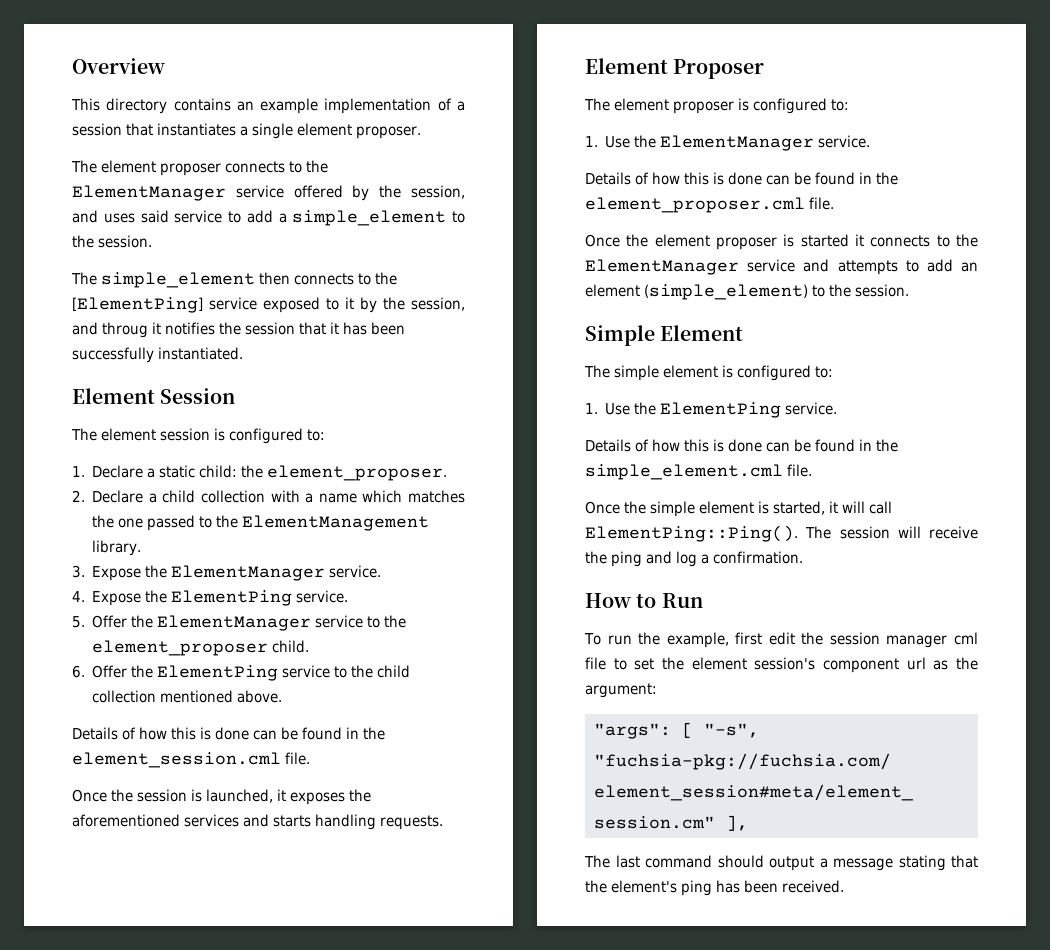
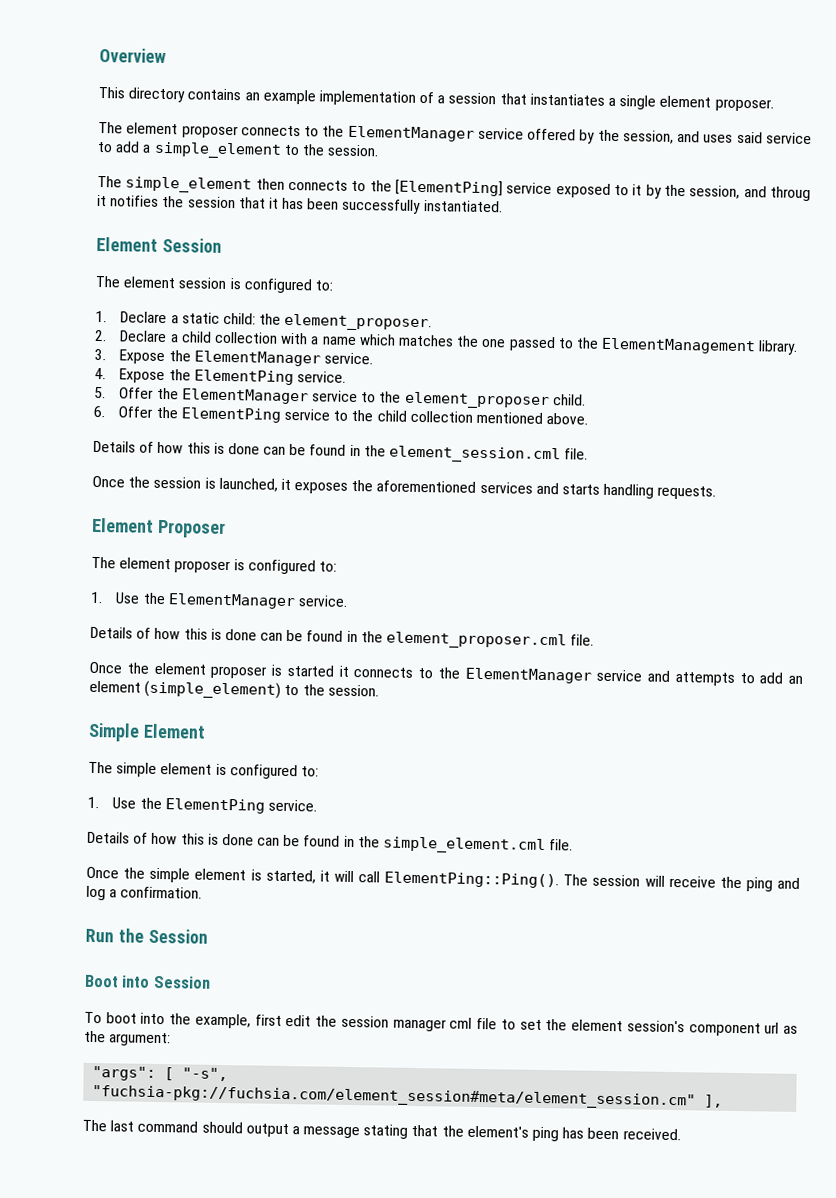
- How to Run
+ Run the Session
+ Boot into Session
- To run the example, first edit the session manager cml file to set the element session's component url as the argument:
+ To boot into the example, first edit the session manager cml file to set the element session's component url as the argument:

